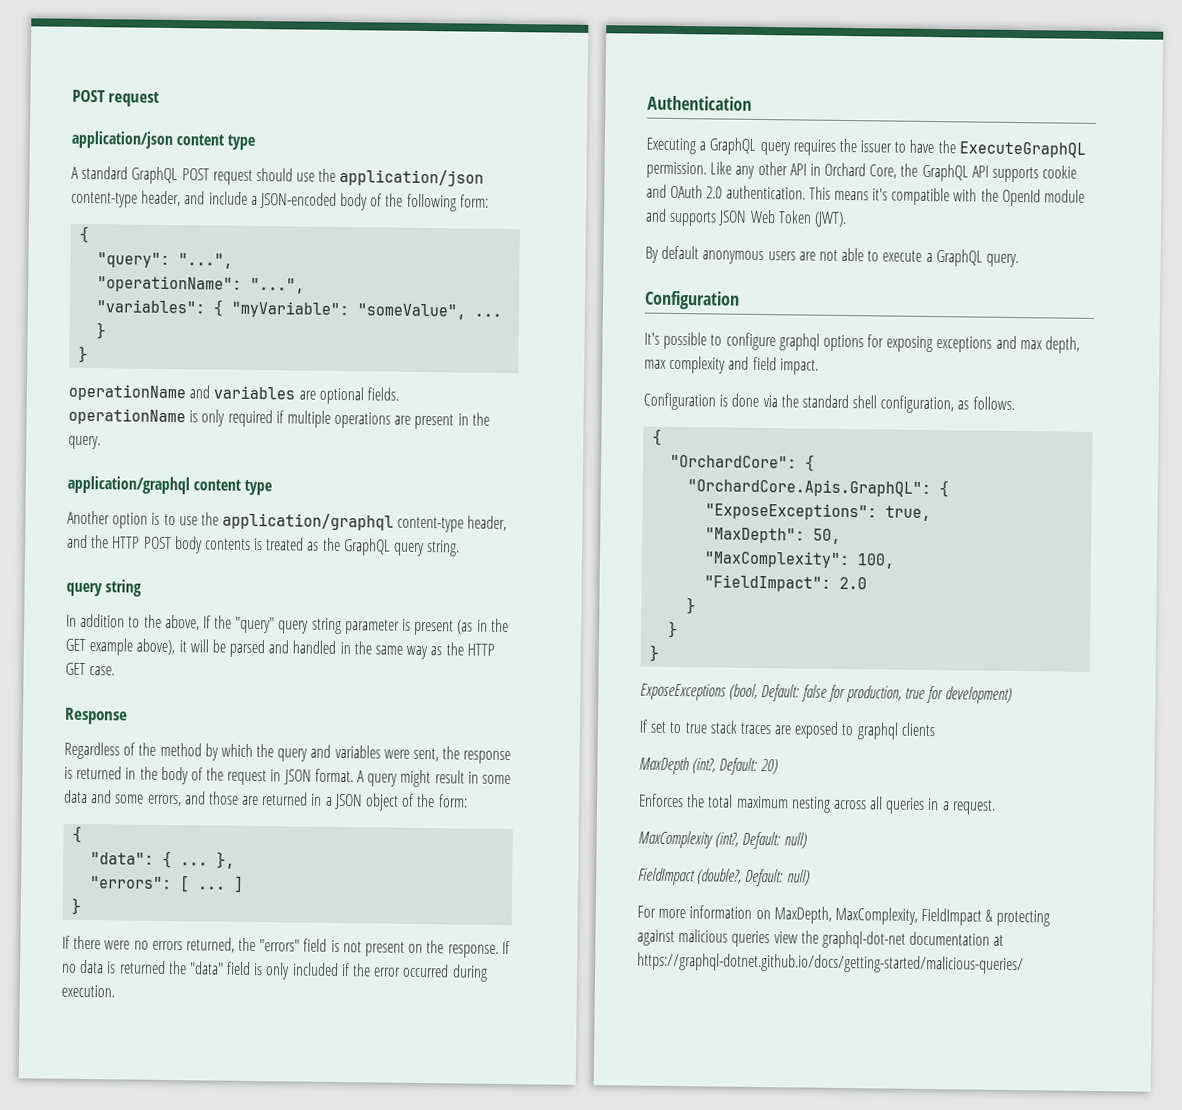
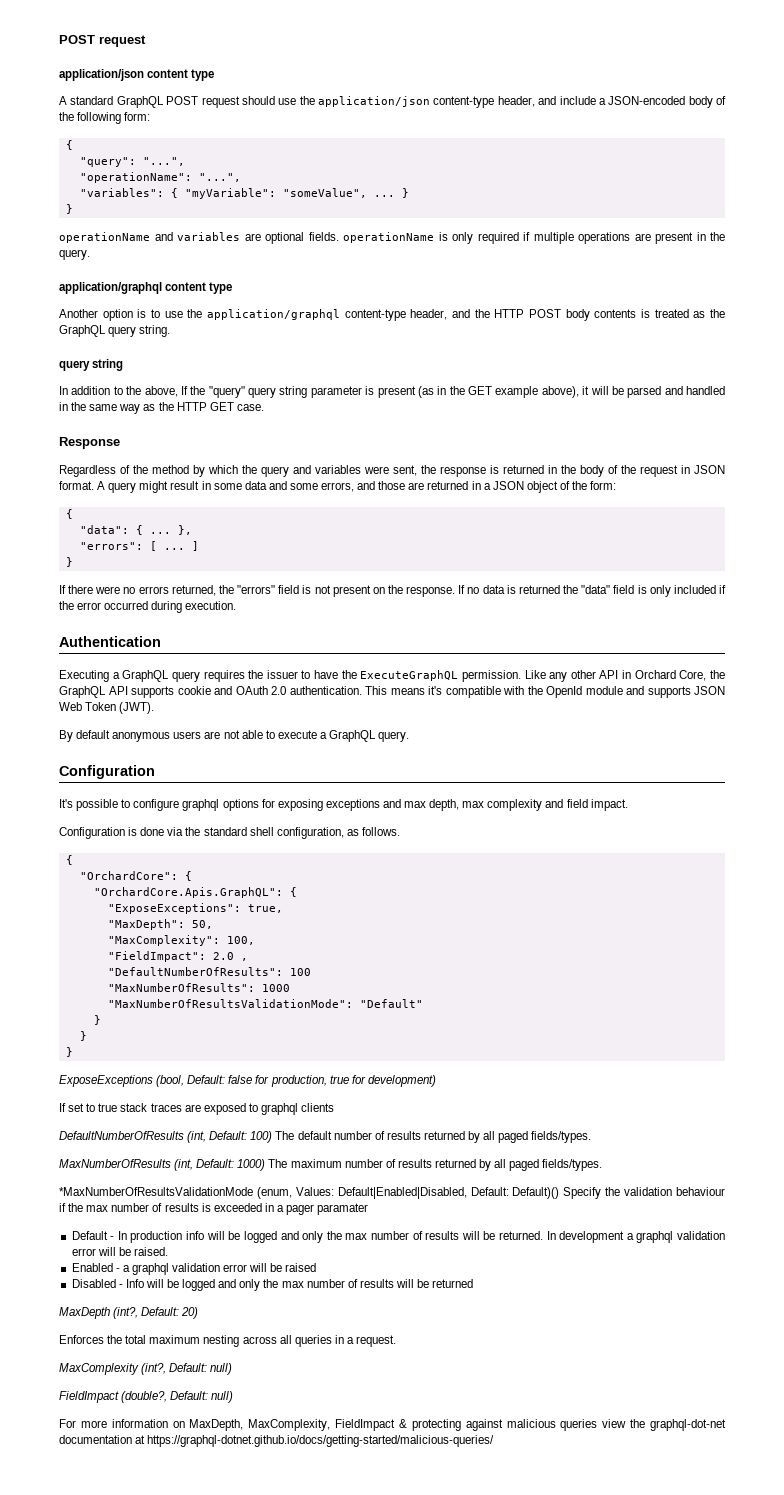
- "FieldImpact": 2.0
+ "FieldImpact": 2.0 ,
+ "DefaultNumberOfResults": 100
+ "MaxNumberOfResults": 1000
+ "MaxNumberOfResultsValidationMode": "Default"
+ DefaultNumberOfResults (int, Default: 100) The default number of results returned by all paged fields/types.
+ MaxNumberOfResults (int, Default: 1000) The maximum number of results returned by all paged fields/types.
+ *MaxNumberOfResultsValidationMode (enum, Values: Default|Enabled|Disabled, Default: Default)() Specify the validation behaviour if the max number of results is exceeded in a pager paramater
+ Default - In production info will be logged and only the max number of results will be returned. In development a graphql validation error will be raised.
+ Enabled - a graphql validation error will be raised
+ Disabled - Info will be logged and only the max number of results will be returned

